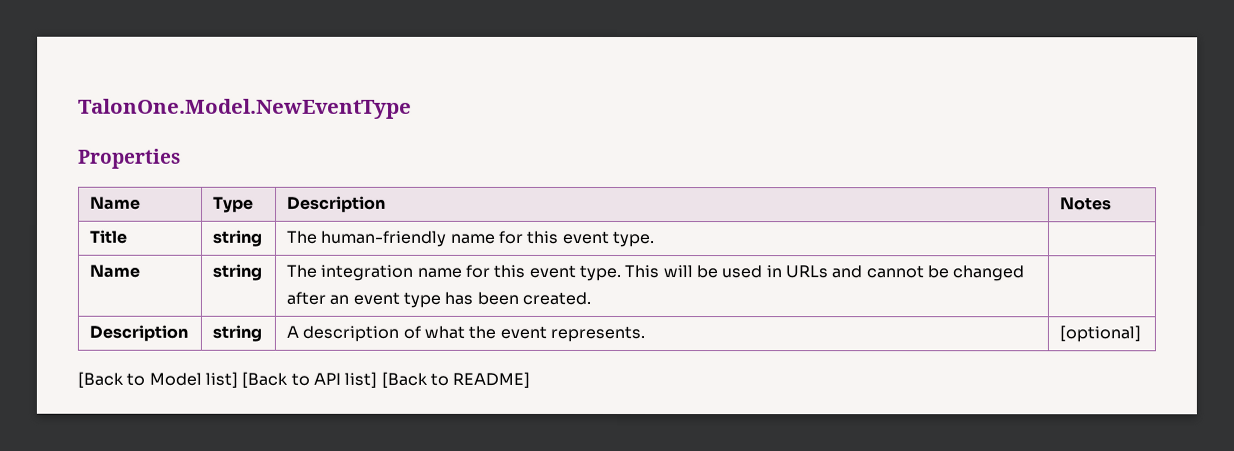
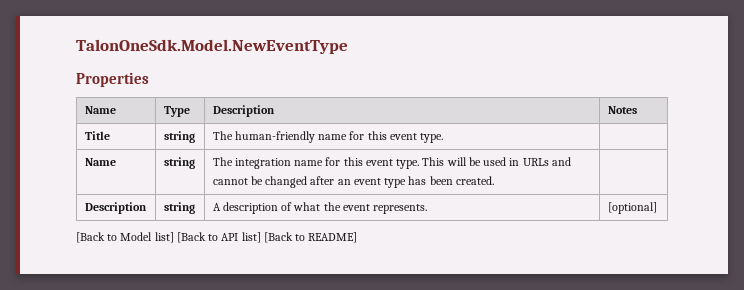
- TalonOne.Model.NewEventType
+ TalonOneSdk.Model.NewEventType

